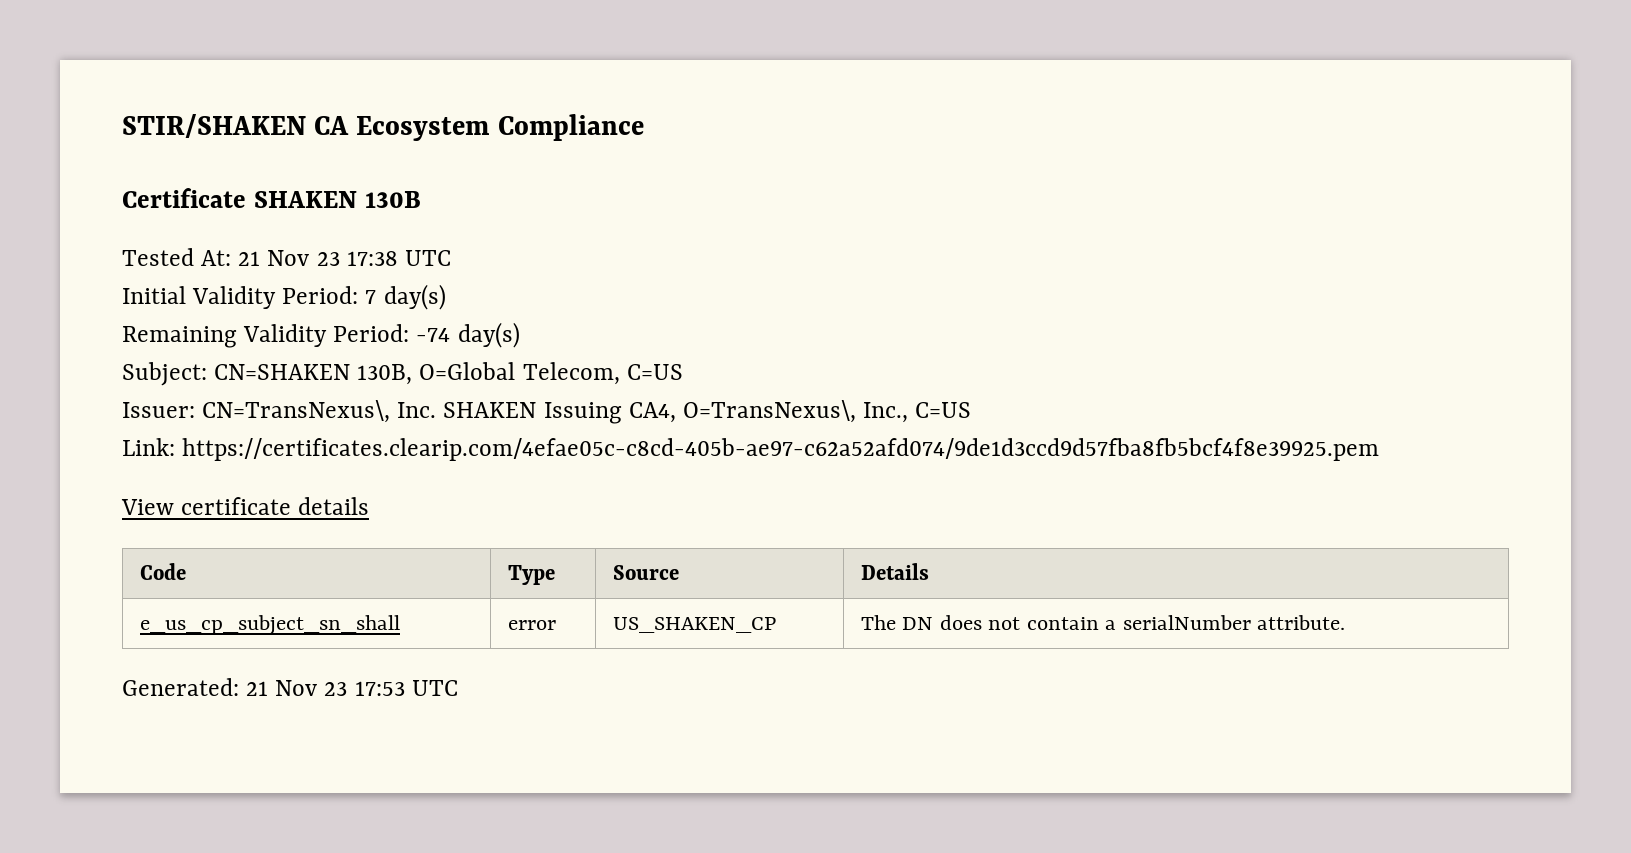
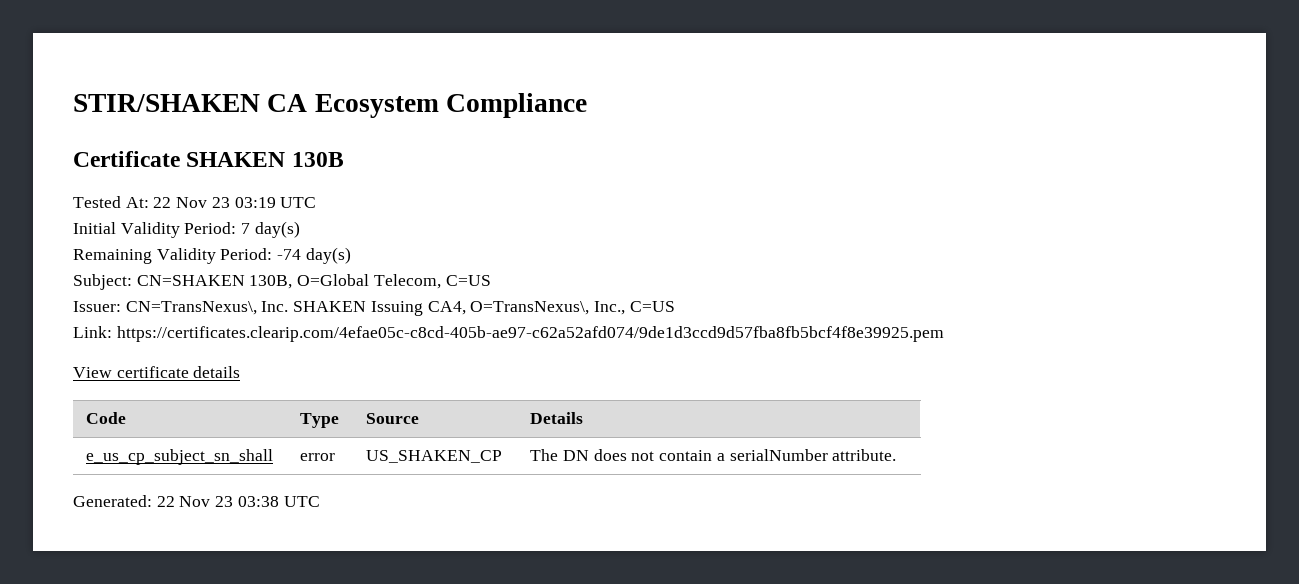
- Tested At: 21 Nov 23 17:38 UTC
+ Tested At: 22 Nov 23 03:19 UTC
- Generated: 21 Nov 23 17:53 UTC
+ Generated: 22 Nov 23 03:38 UTC

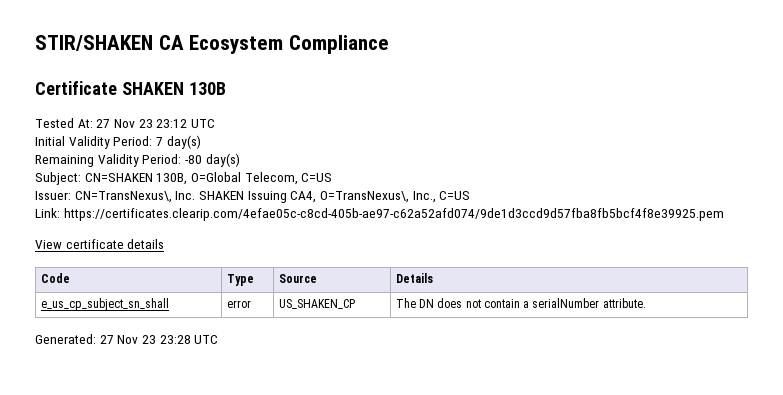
- Tested At: 22 Nov 23 03:19 UTC
+ Tested At: 27 Nov 23 23:12 UTC
- Remaining Validity Period: -74 day(s)
+ Remaining Validity Period: -80 day(s)
- Generated: 22 Nov 23 03:38 UTC
+ Generated: 27 Nov 23 23:28 UTC

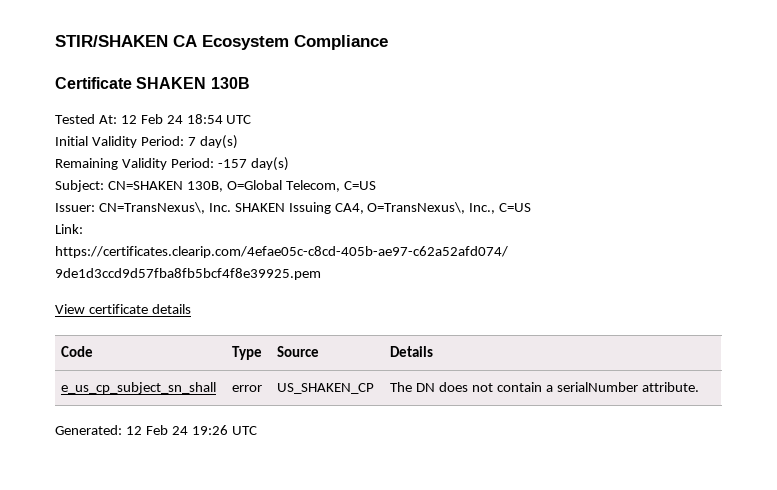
- Tested At: 27 Nov 23 23:12 UTC
+ Tested At: 12 Feb 24 18:54 UTC
- Remaining Validity Period: -80 day(s)
+ Remaining Validity Period: -157 day(s)
- Generated: 27 Nov 23 23:28 UTC
+ Generated: 12 Feb 24 19:26 UTC

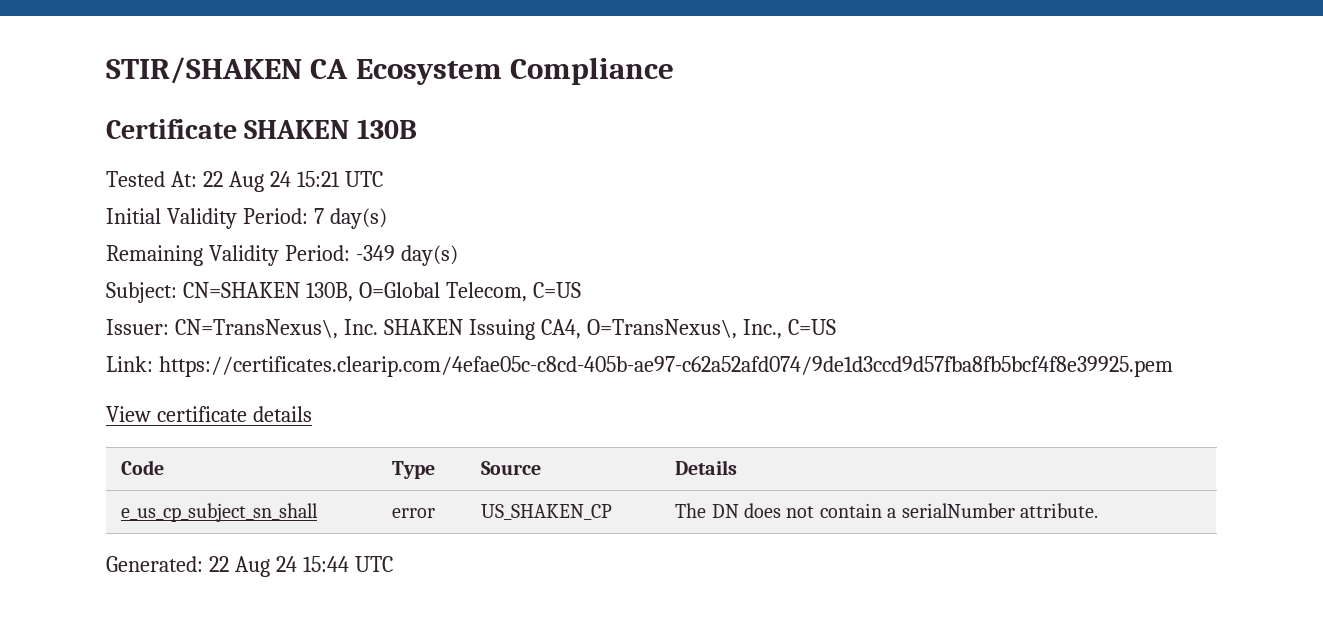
- Tested At: 12 Feb 24 18:54 UTC
+ Tested At: 22 Aug 24 15:21 UTC
- Remaining Validity Period: -157 day(s)
+ Remaining Validity Period: -349 day(s)
- Generated: 12 Feb 24 19:26 UTC
+ Generated: 22 Aug 24 15:44 UTC

